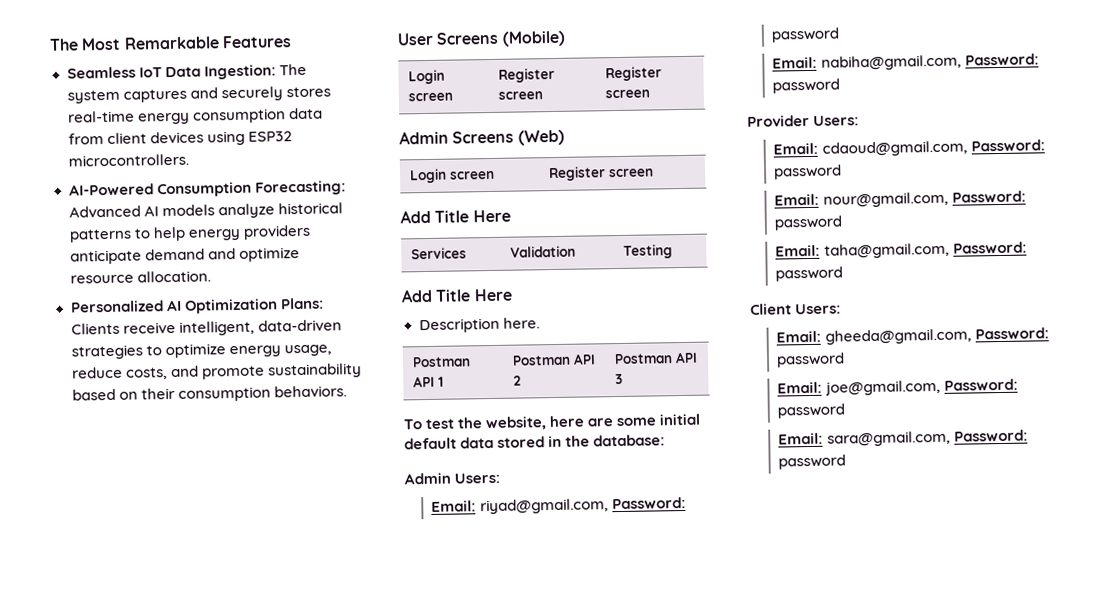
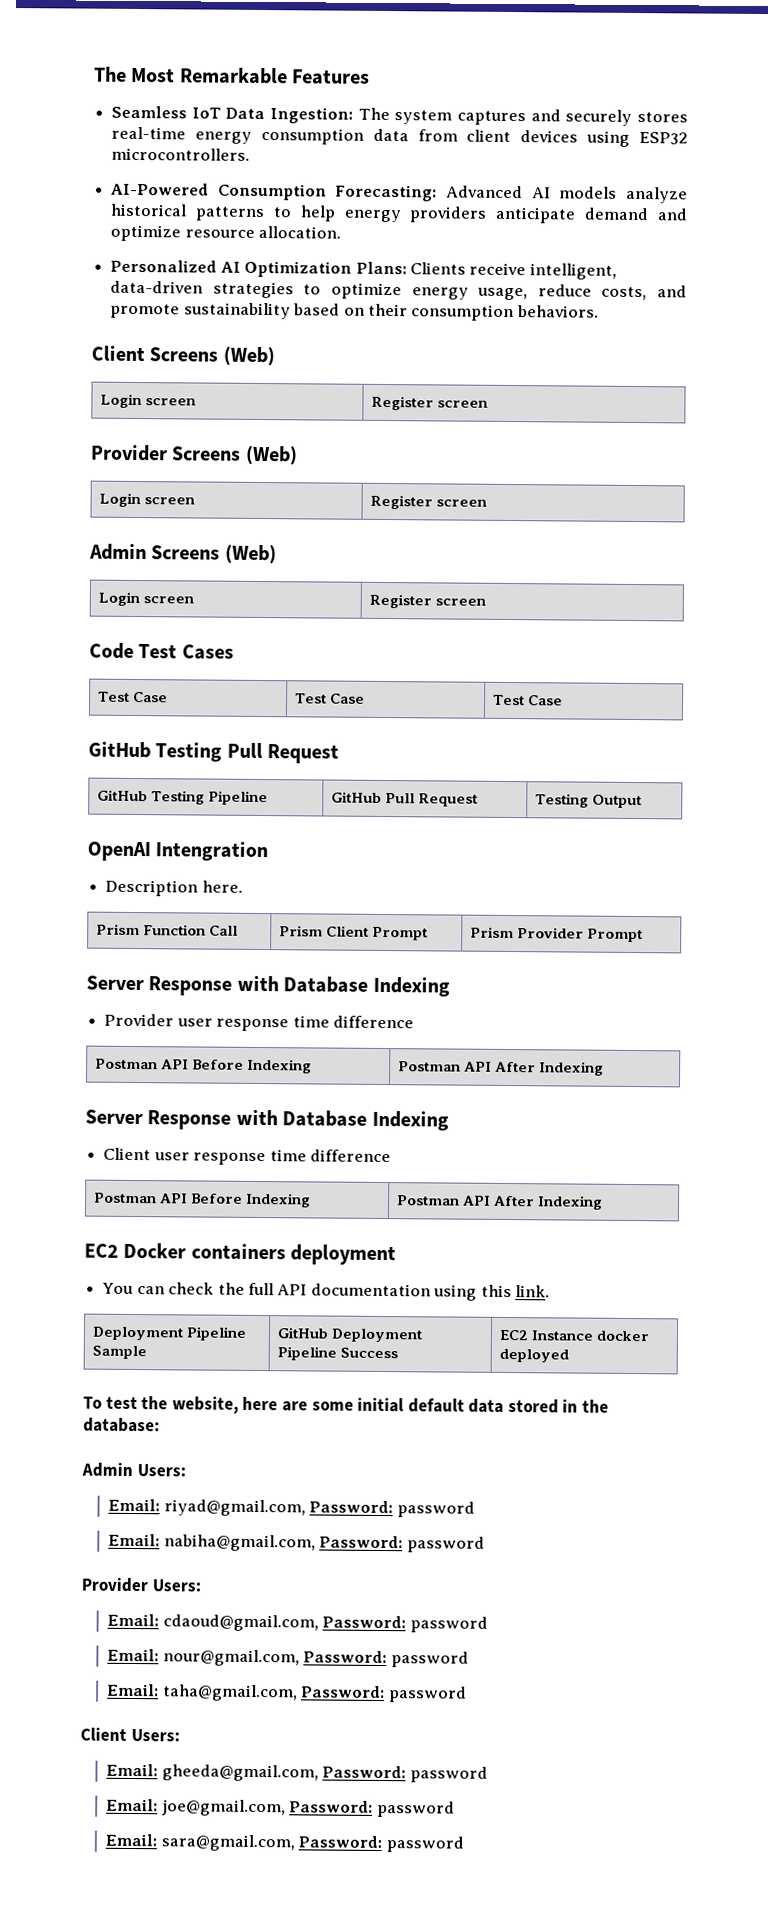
- User Screens (Mobile)
- Login screen | Register screen | Register screen
+ Client Screens (Web)
+ Login screen | Register screen
+ Provider Screens (Web)
+ Login screen | Register screen
  Admin Screens (Web)
  Login screen | Register screen
- Add Title Here
- Services | Validation | Testing
- Add Title Here
+ Code Test Cases
+ Test Case | Test Case | Test Case
+ GitHub Testing Pull Request
+ GitHub Testing Pipeline | GitHub Pull Request | Testing Output
+ OpenAI Intengration
  Description here.
- Postman API 1 | Postman API 2 | Postman API 3
+ Prism Function Call | Prism Client Prompt | Prism Provider Prompt
+ Server Response with Database Indexing
+ Provider user response time difference
+ Postman API Before Indexing | Postman API After Indexing
+ Server Response with Database Indexing
+ Client user response time difference
+ Postman API Before Indexing | Postman API After Indexing
+ EC2 Docker containers deployment
+ You can check the full API documentation using this link.
+ Deployment Pipeline Sample | GitHub Deployment Pipeline Success | EC2 Instance docker deployed

